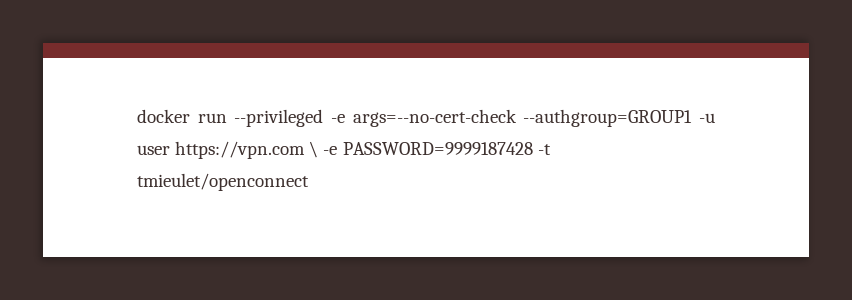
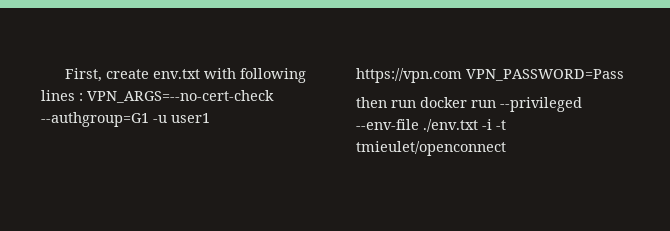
- docker run --privileged -e args=--no-cert-check --authgroup=GROUP1 -u user https://vpn.com \ -e PASSWORD=9999187428 -t tmieulet/openconnect
+ First, create env.txt with following lines : VPN_ARGS=--no-cert-check --authgroup=G1 -u user1 https://vpn.com VPN_PASSWORD=Pass
+ then run docker run --privileged --env-file ./env.txt -i -t tmieulet/openconnect

